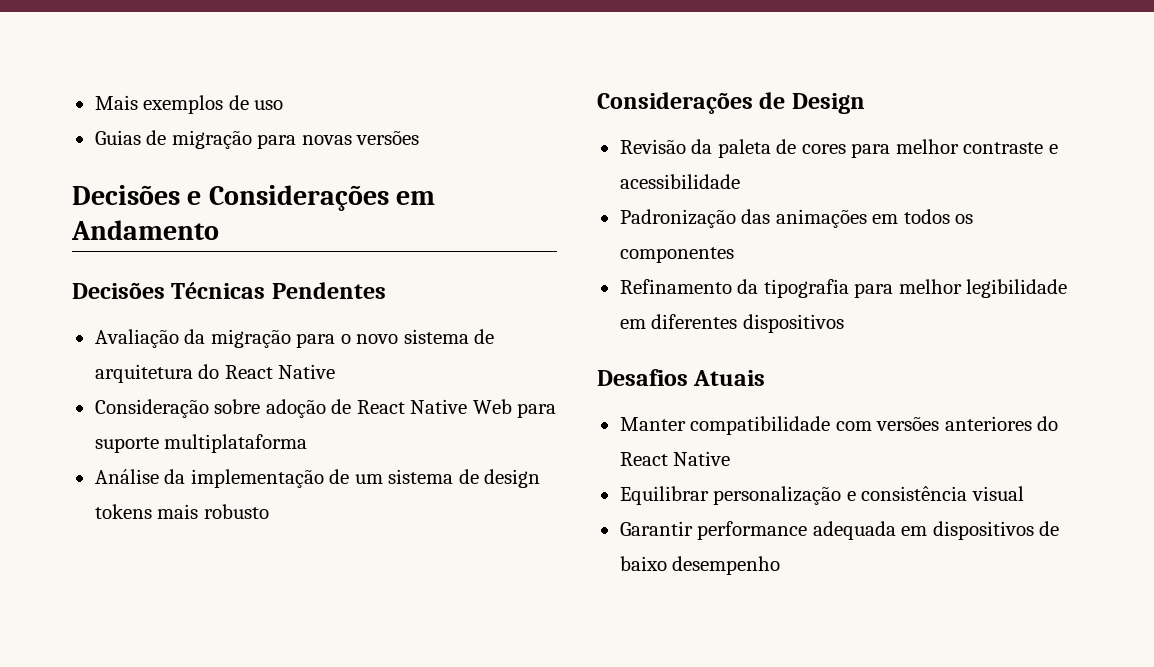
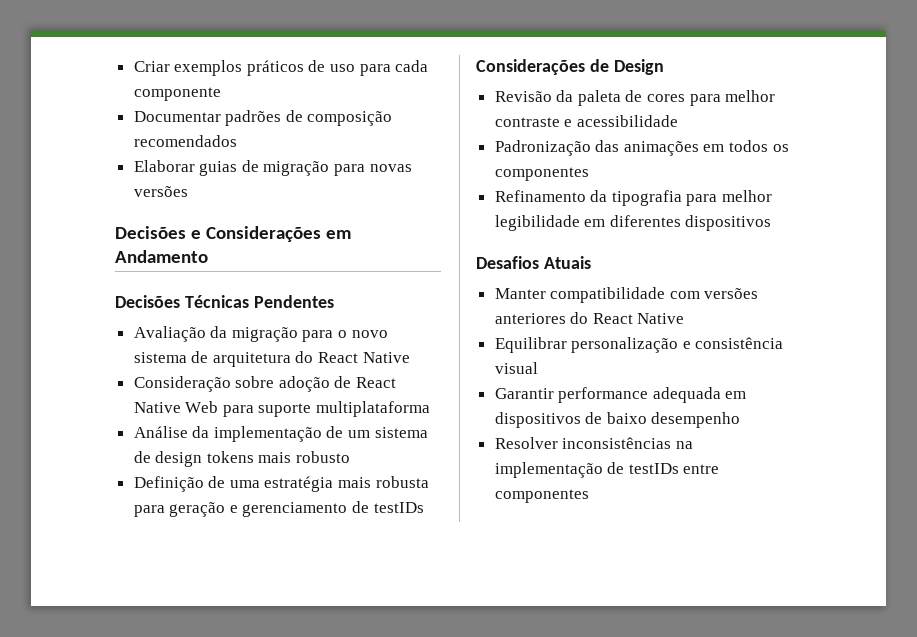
- Mais exemplos de uso
- Guias de migração para novas versões
+ Criar exemplos práticos de uso para cada componente
+ Documentar padrões de composição recomendados
+ Elaborar guias de migração para novas versões
+ Definição de uma estratégia mais robusta para geração e gerenciamento de testIDs
+ Resolver inconsistências na implementação de testIDs entre componentes

